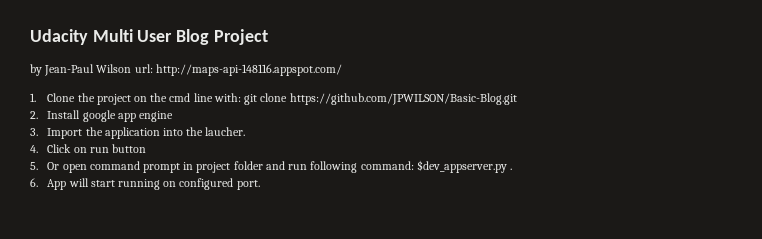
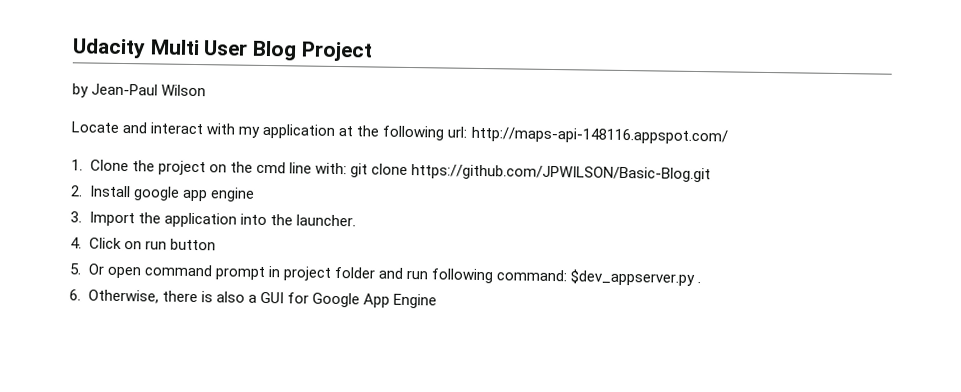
- by Jean-Paul Wilson url: http://maps-api-148116.appspot.com/
+ by Jean-Paul Wilson
+ Locate and interact with my application at the following url: http://maps-api-148116.appspot.com/
- 3. Import the application into the laucher.
+ 3. Import the application into the launcher.
- 6. App will start running on configured port.
+ 6. Otherwise, there is also a GUI for Google App Engine

